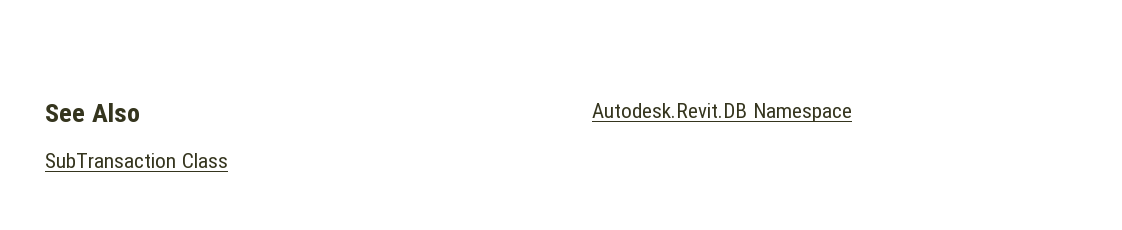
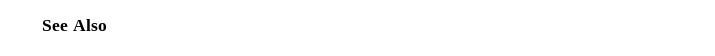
- SubTransaction Class
- Autodesk.Revit.DB Namespace

